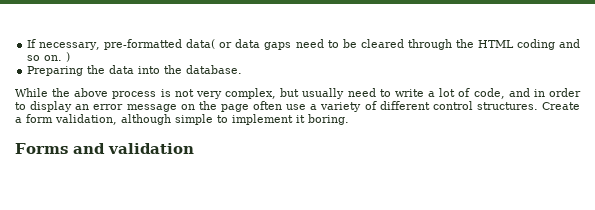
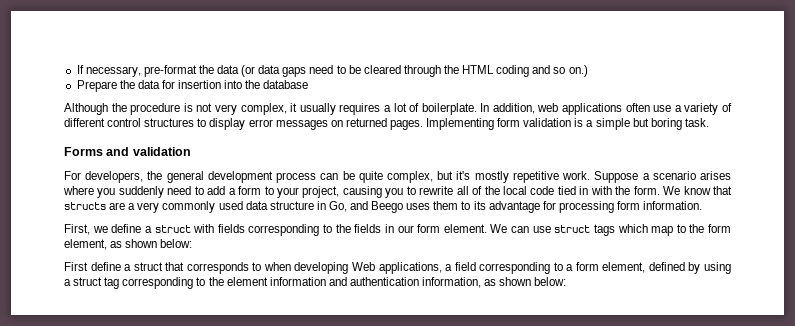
- If necessary, pre-formatted data( or data gaps need to be cleared through the HTML coding and so on. )
- Preparing the data into the database.
- While the above process is not very complex, but usually need to write a lot of code, and in order to display an error message on the page often use a variety of different control structures. Create a form validation, although simple to implement it boring.
+ If necessary, pre-format the data (or data gaps need to be cleared through the HTML coding and so on.)
+ Prepare the data for insertion into the database
+ Although the procedure is not very complex, it usually requires a lot of boilerplate. In addition, web applications often use a variety of different control structures to display error messages on returned pages. Implementing form validation is a simple but boring task.
  Forms and validation
+ For developers, the general development process can be quite complex, but it's mostly repetitive work. Suppose a scenario arises where you suddenly need to add a form to your project, causing you to rewrite all of the local code tied in with the form. We know that structs are a very commonly used data structure in Go, and Beego uses them to its advantage for processing form information.
+ First, we define a struct with fields corresponding to the fields in our form element. We can use struct tags which map to the form element, as shown below:
+ First define a struct that corresponds to when developing Web applications, a field corresponding to a form element, defined by using a struct tag corresponding to the element information and authentication information, as shown below:

